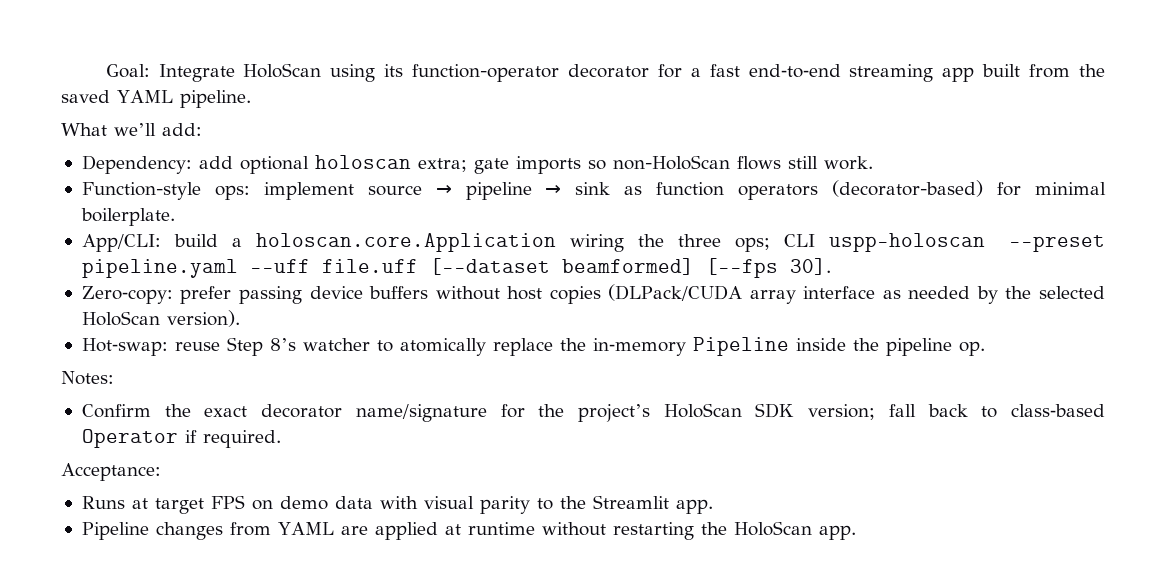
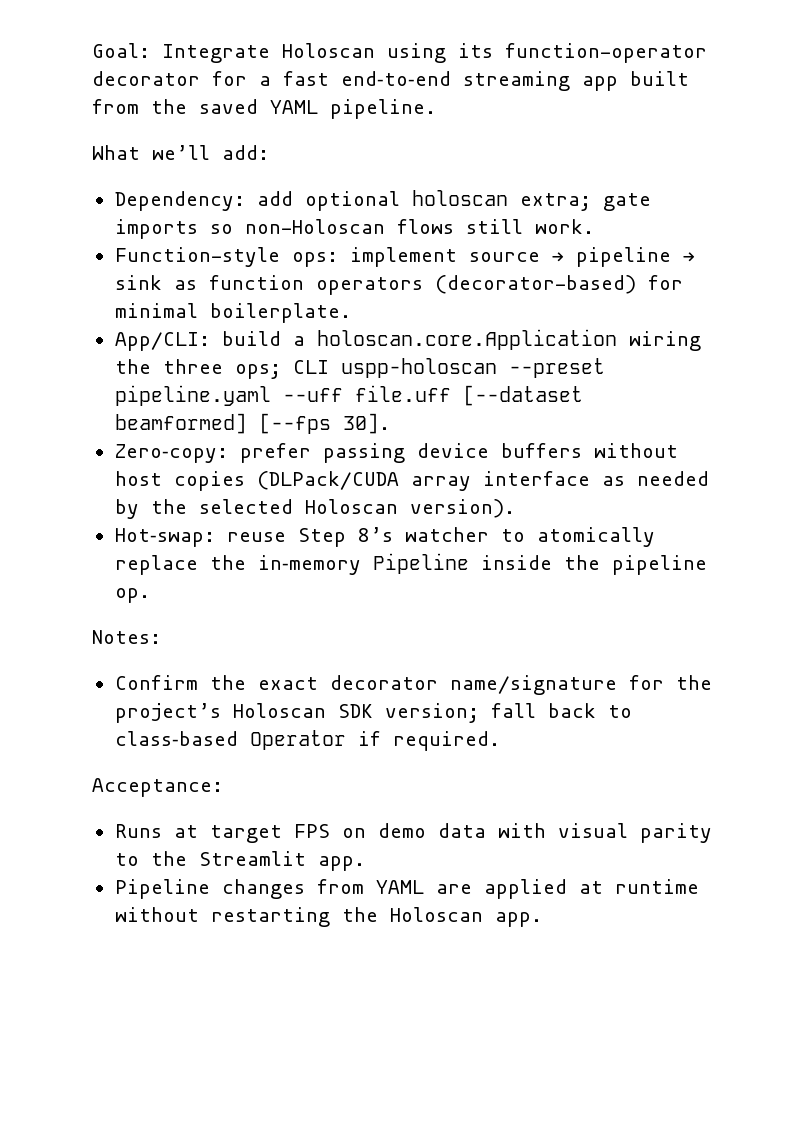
- Goal: Integrate HoloScan using its function-operator decorator for a fast end‑to‑end streaming app built from the saved YAML pipeline.
+ Goal: Integrate Holoscan using its function-operator decorator for a fast end‑to‑end streaming app built from the saved YAML pipeline.
- Dependency: add optional holoscan extra; gate imports so non-HoloScan flows still work.
+ Dependency: add optional holoscan extra; gate imports so non-Holoscan flows still work.
- Zero‑copy: prefer passing device buffers without host copies (DLPack/CUDA array interface as needed by the selected HoloScan version).
+ Zero‑copy: prefer passing device buffers without host copies (DLPack/CUDA array interface as needed by the selected Holoscan version).
- Confirm the exact decorator name/signature for the project’s HoloScan SDK version; fall back to class‑based Operator if required.
+ Confirm the exact decorator name/signature for the project’s Holoscan SDK version; fall back to class‑based Operator if required.
- Pipeline changes from YAML are applied at runtime without restarting the HoloScan app.
+ Pipeline changes from YAML are applied at runtime without restarting the Holoscan app.

